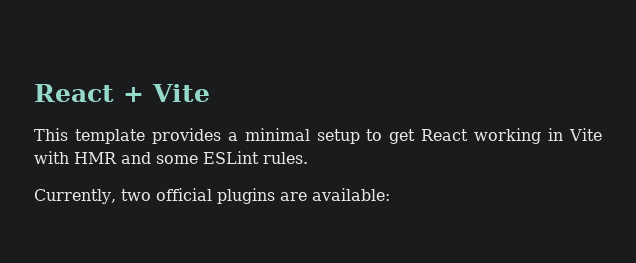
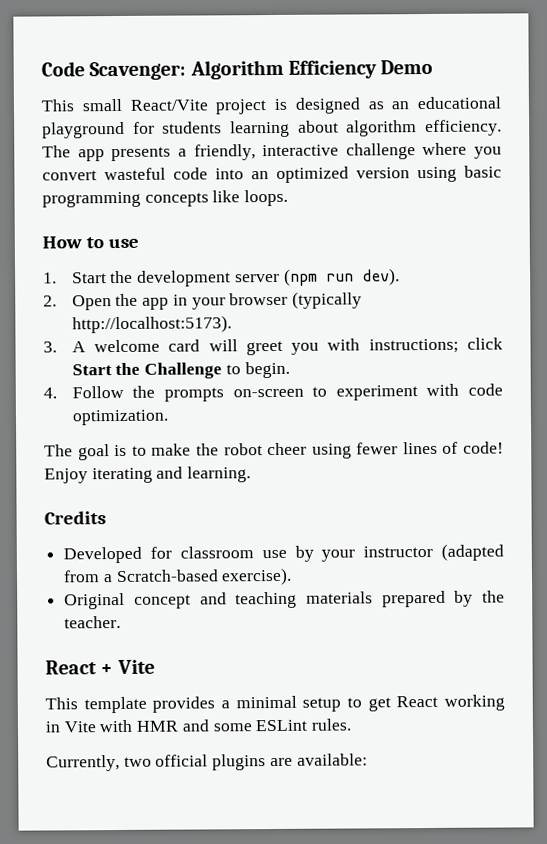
+ Code Scavenger: Algorithm Efficiency Demo
+ This small React/Vite project is designed as an educational playground for students learning about algorithm efficiency. The app presents a friendly, interactive challenge where you convert wasteful code into an optimized version using basic programming concepts like loops.
+ How to use
+ 1. Start the development server (npm run dev).
+ 2. Open the app in your browser (typically http://localhost:5173).
+ 3. A welcome card will greet you with instructions; click Start the Challenge to begin.
+ 4. Follow the prompts on-screen to experiment with code optimization.
+ The goal is to make the robot cheer using fewer lines of code! Enjoy iterating and learning.
+ Credits
+ Developed for classroom use by your instructor (adapted from a Scratch-based exercise).
+ Original concept and teaching materials prepared by the teacher.

